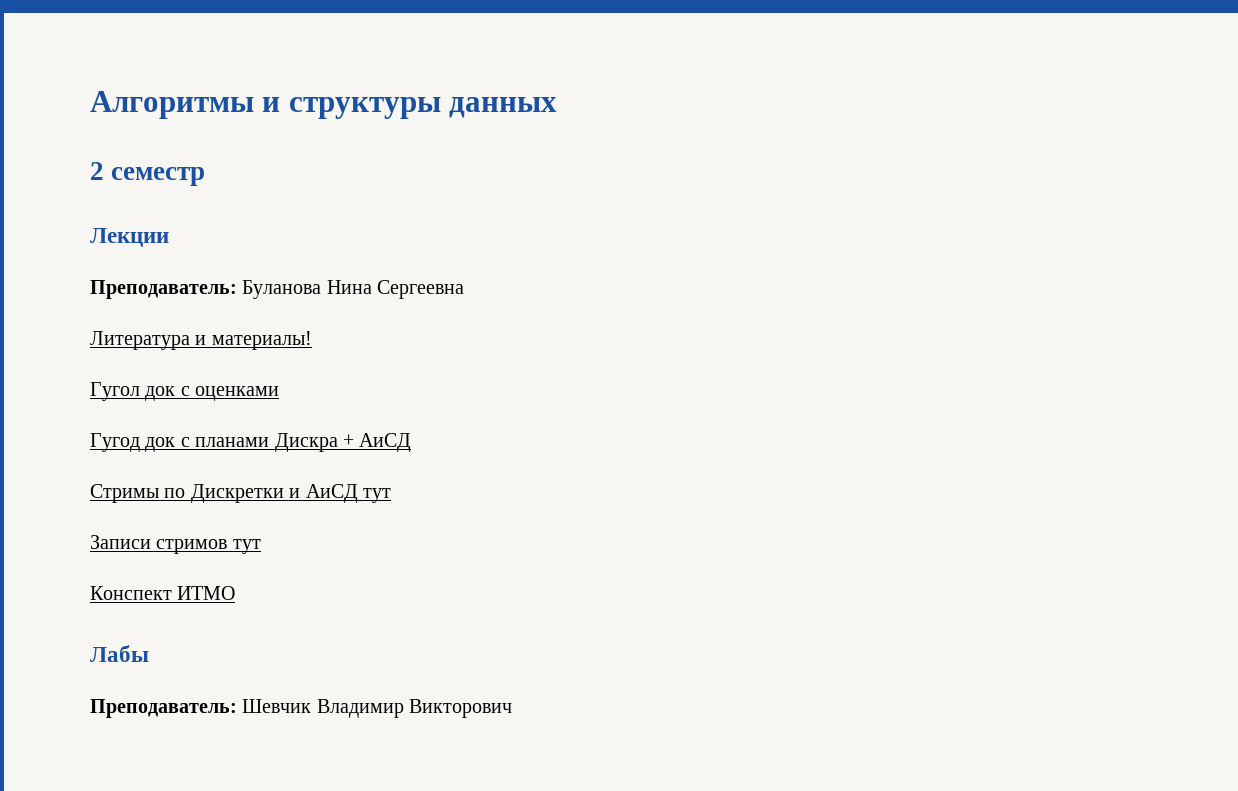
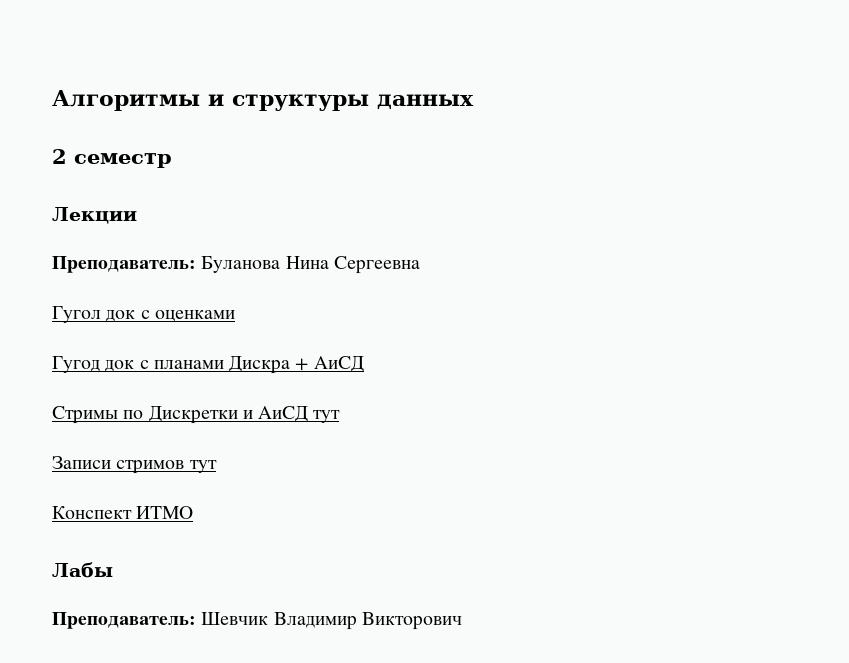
- Литература и материалы!

